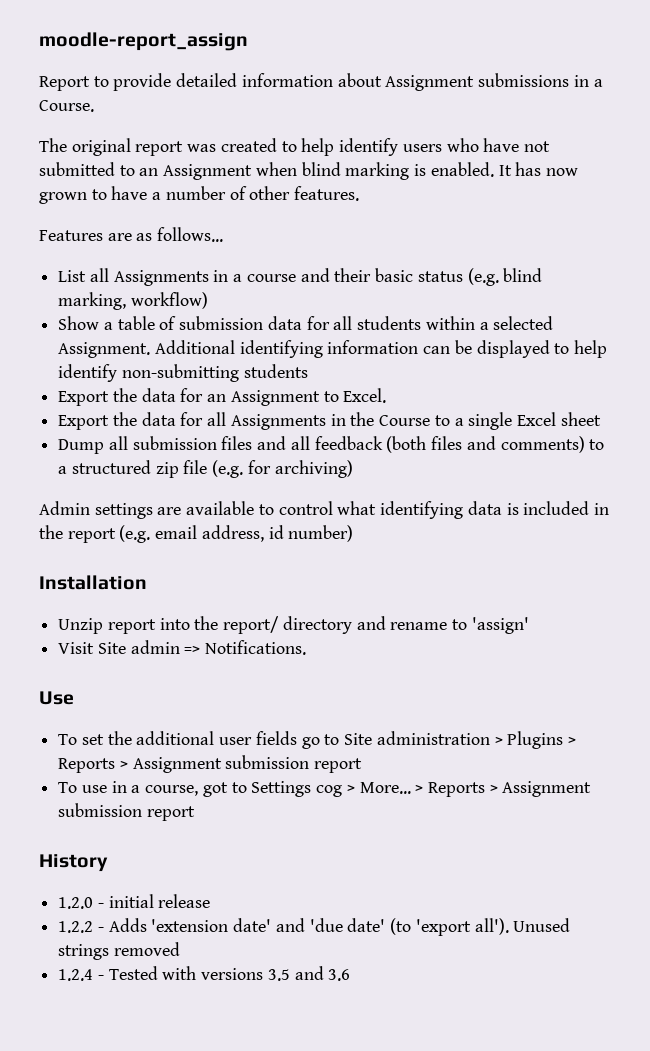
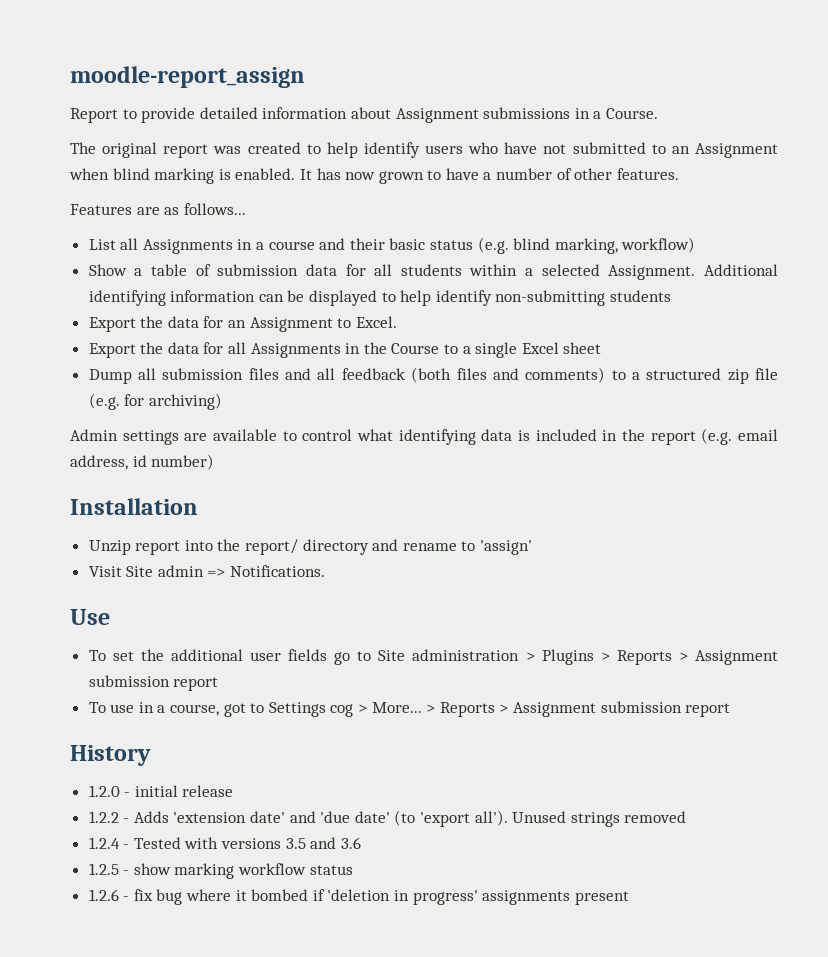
+ 1.2.5 - show marking workflow status
+ 1.2.6 - fix bug where it bombed if 'deletion in progress' assignments present

